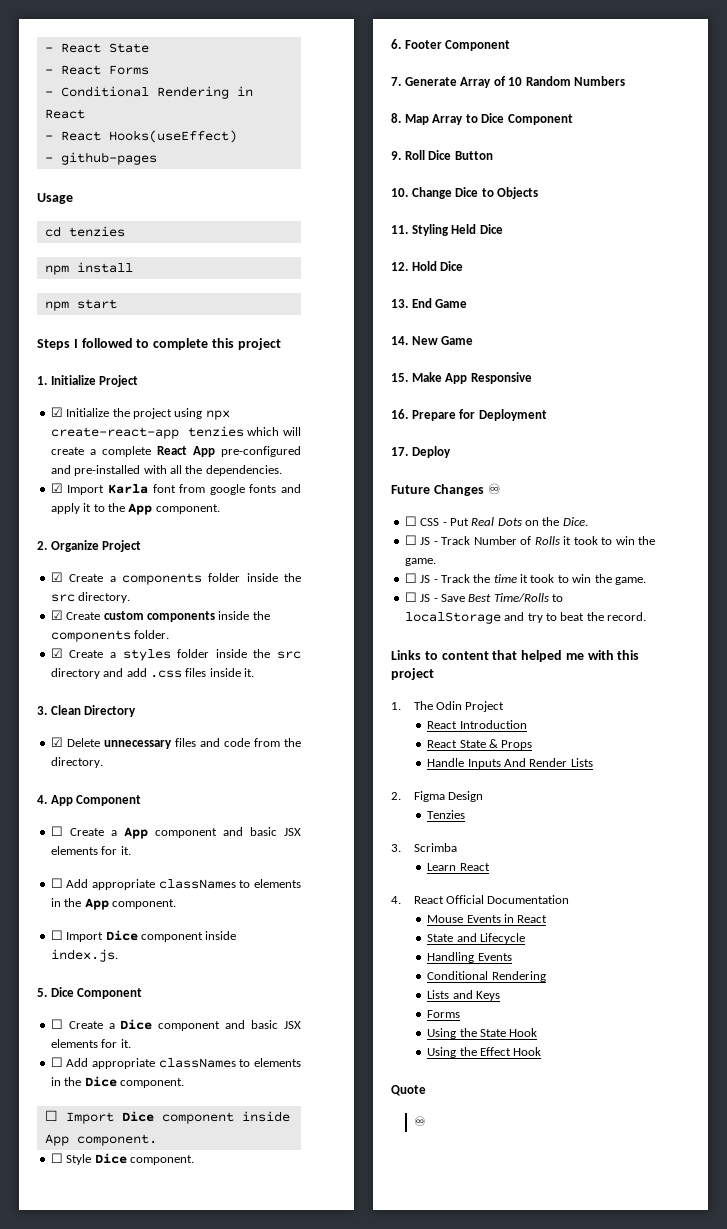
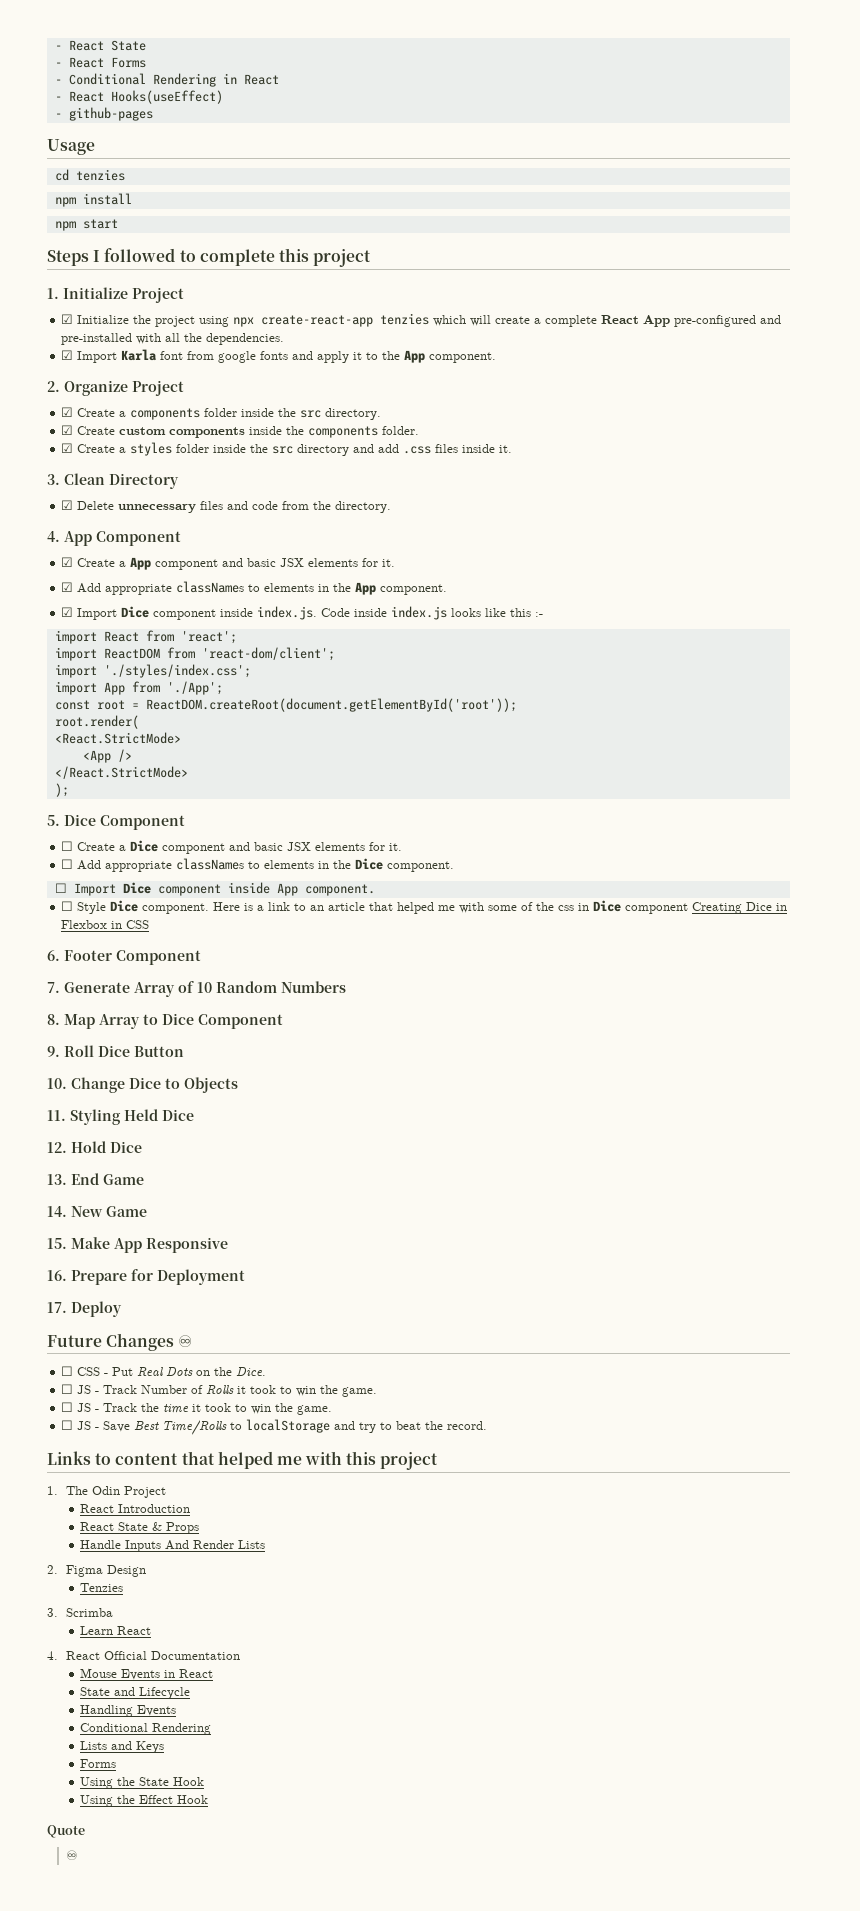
- ☐ Create a App component and basic JSX elements for it.
+ ☑ Create a App component and basic JSX elements for it.
- ☐ Add appropriate classNames to elements in the App component.
+ ☑ Add appropriate classNames to elements in the App component.
- ☐ Import Dice component inside index.js.
+ ☑ Import Dice component inside index.js. Code inside index.js looks like this :-
+ import React from 'react';
+ import ReactDOM from 'react-dom/client';
+ import './styles/index.css';
+ import App from './App';
+ const root = ReactDOM.createRoot(document.getElementById('root'));
+ root.render(
+ <React.StrictMode>
+ <App />
+ </React.StrictMode>
+ );
+ Here is a link to an article that helped me with some of the css in Dice component Creating Dice in Flexbox in CSS

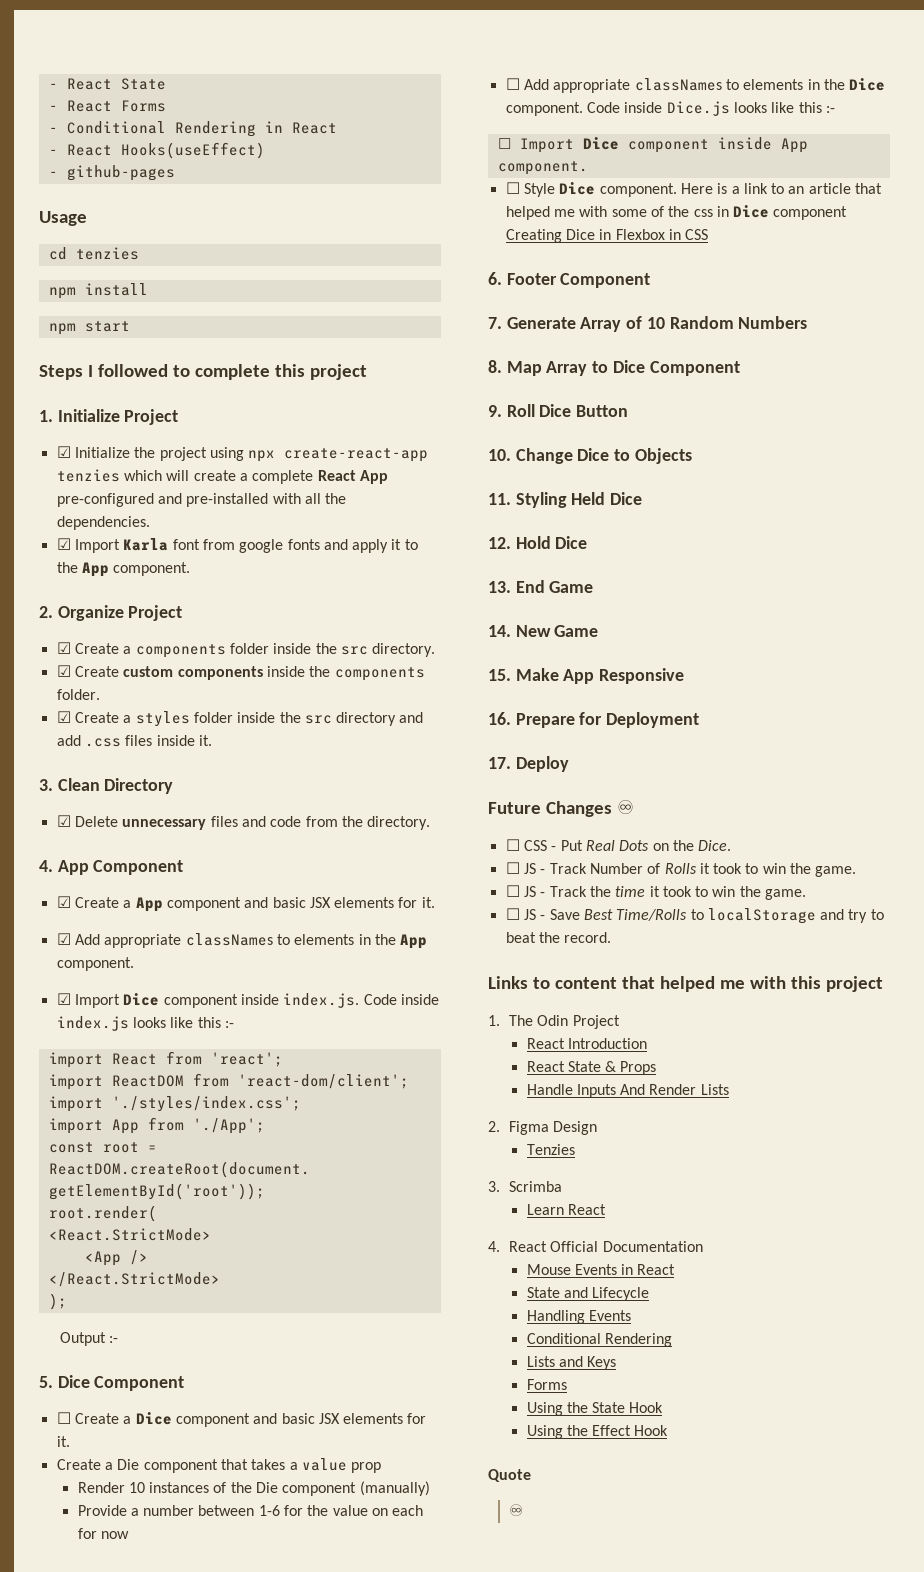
+ Output :-
+ Create a Die component that takes a value prop
+ Render 10 instances of the Die component (manually)
+ Provide a number between 1-6 for the value on each for now
+ Code inside Dice.js looks like this :-

